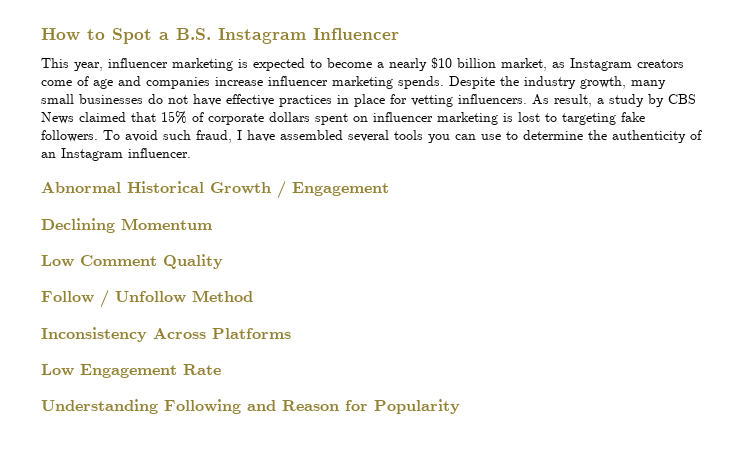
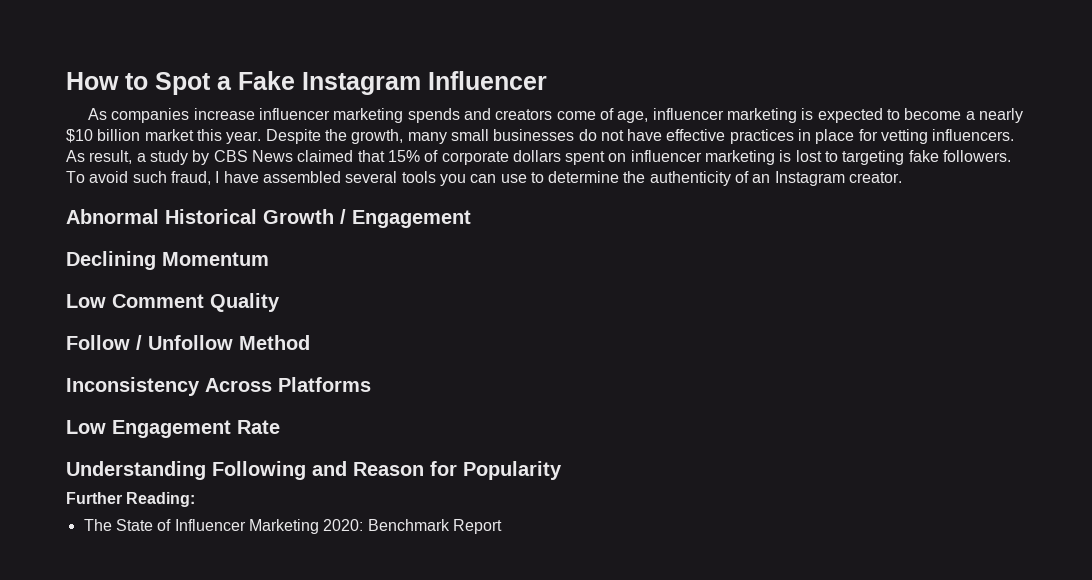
- How to Spot a B.S. Instagram Influencer
+ How to Spot a Fake Instagram Influencer
- This year, influencer marketing is expected to become a nearly $10 billion market, as Instagram creators come of age and companies increase influencer marketing spends.
+ As companies increase influencer marketing spends and creators come of age, influencer marketing is expected to become a nearly $10 billion market this year.
- Despite the industry growth, many small businesses do not have effective practices in place for vetting influencers.
+ Despite the growth, many small businesses do not have effective practices in place for vetting influencers.
- To avoid such fraud, I have assembled several tools you can use to determine the authenticity of an Instagram influencer.
+ To avoid such fraud, I have assembled several tools you can use to determine the authenticity of an Instagram creator.
+ Further Reading:
+ The State of Influencer Marketing 2020: Benchmark Report

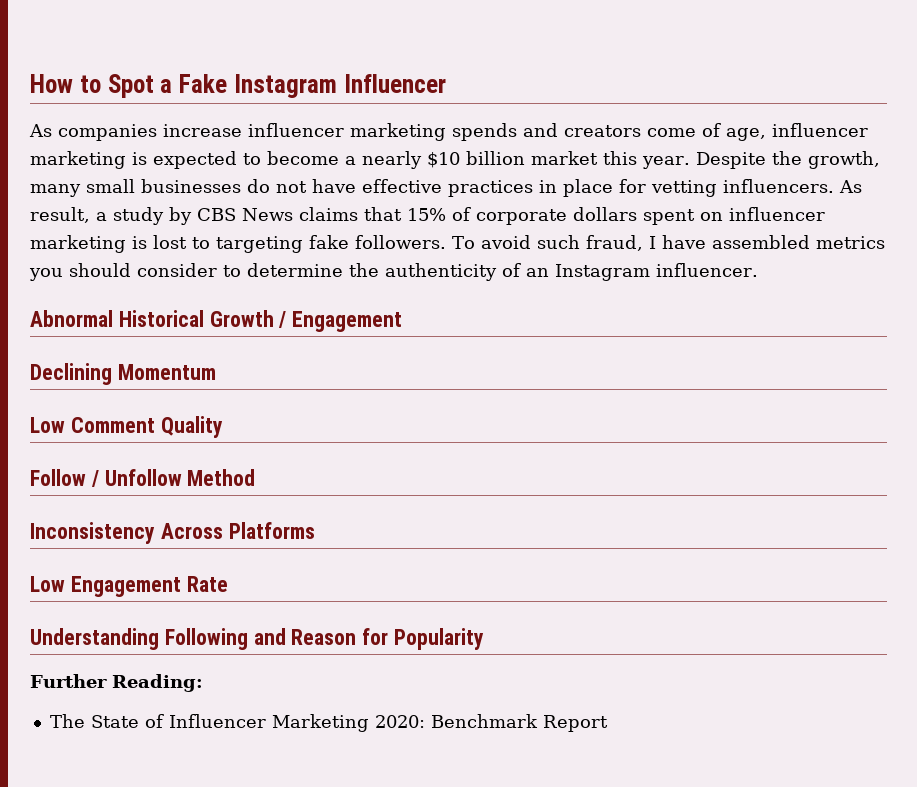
- As result, a study by CBS News claimed that 15% of corporate dollars spent on influencer marketing is lost to targeting fake followers.
+ As result, a study by CBS News claims that 15% of corporate dollars spent on influencer marketing is lost to targeting fake followers.
- To avoid such fraud, I have assembled several tools you can use to determine the authenticity of an Instagram creator.
+ To avoid such fraud, I have assembled metrics you should consider to determine the authenticity of an Instagram influencer.

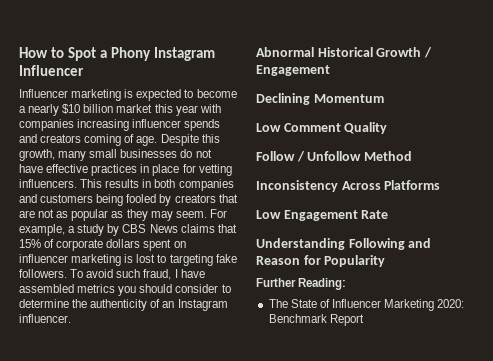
- How to Spot a Fake Instagram Influencer
+ How to Spot a Phony Instagram Influencer
- As companies increase influencer marketing spends and creators come of age, influencer marketing is expected to become a nearly $10 billion market this year. Despite the growth, many small businesses do not have effective practices in place for vetting influencers.
+ Influencer marketing is expected to become a nearly $10 billion market this year with companies increasing influencer spends and creators coming of age. Despite this growth, many small businesses do not have effective practices in place for vetting influencers.
- As result, a study by CBS News claims that 15% of corporate dollars spent on influencer marketing is lost to targeting fake followers.
+ This results in both companies and customers being fooled by creators that are not as popular as they may seem. For example, a study by CBS News claims that 15% of corporate dollars spent on influencer marketing is lost to targeting fake followers.

